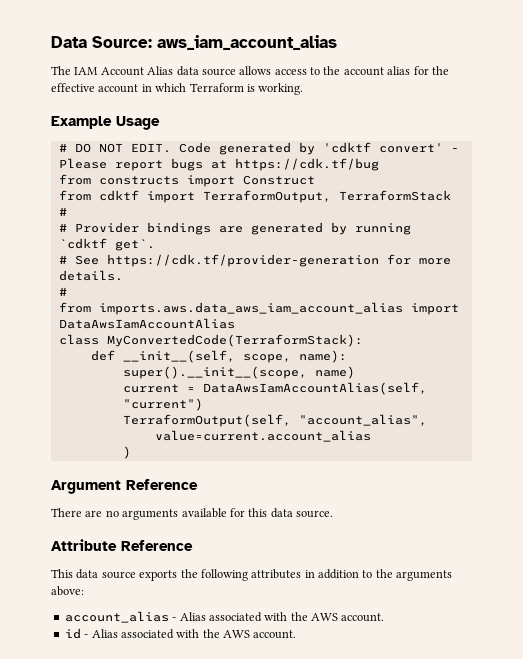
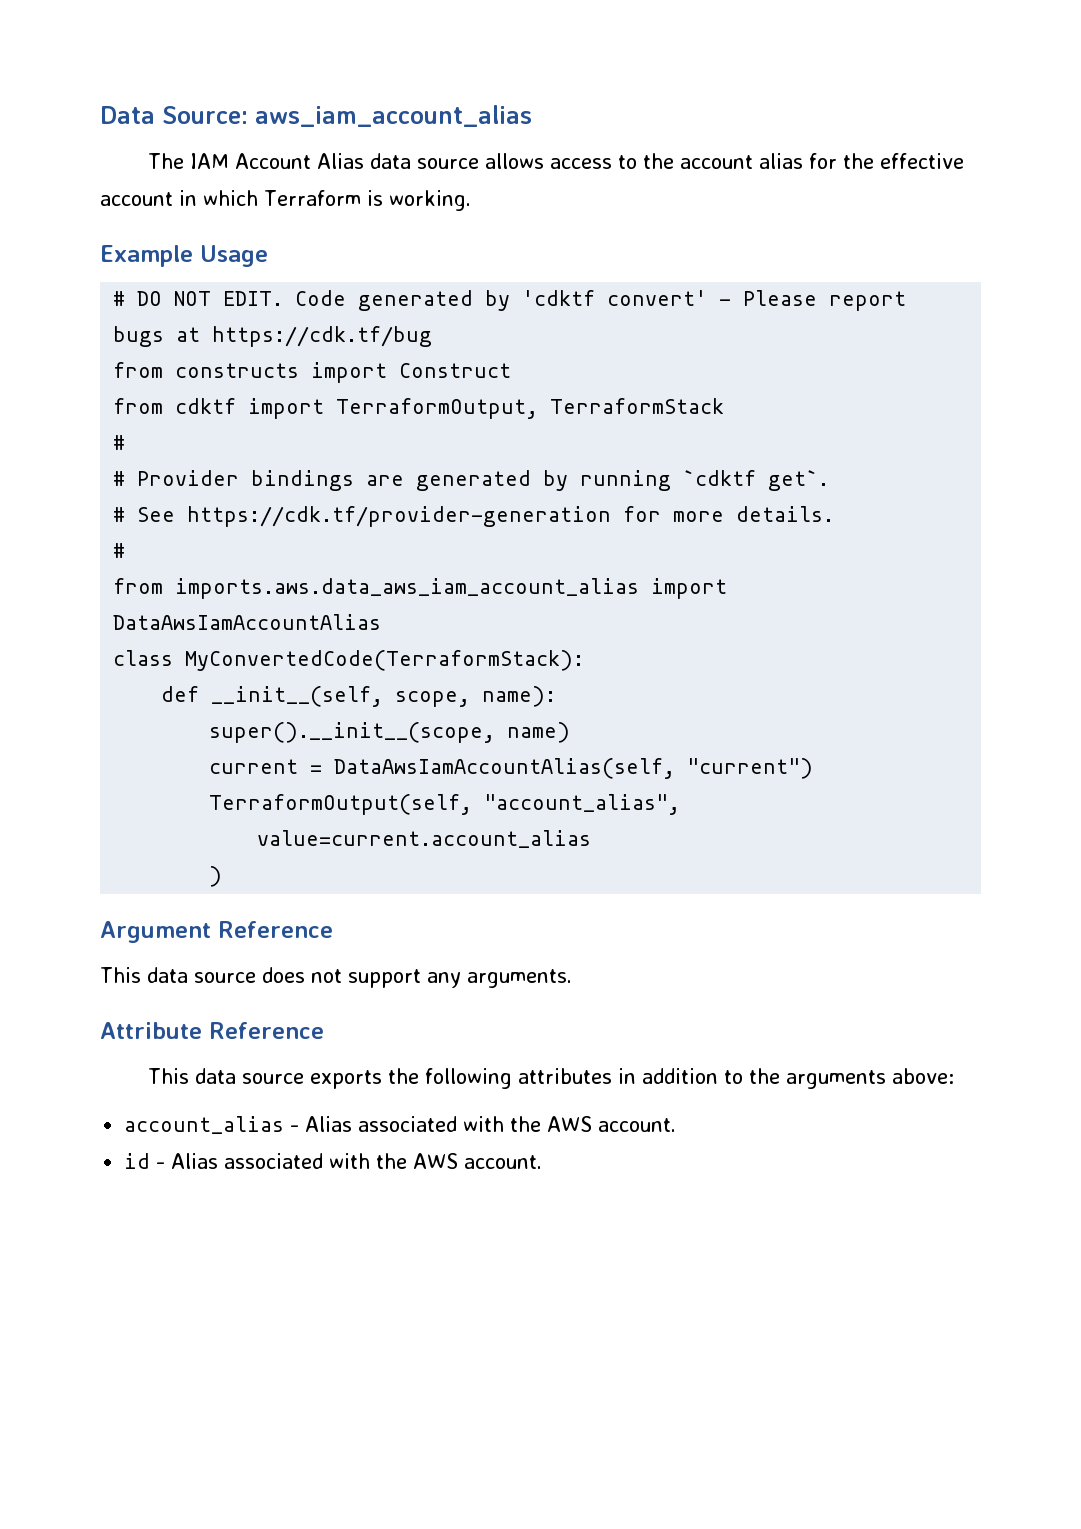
- There are no arguments available for this data source.
+ This data source does not support any arguments.

